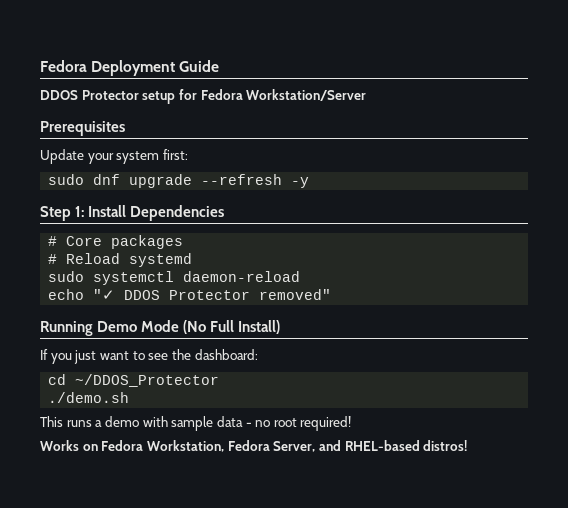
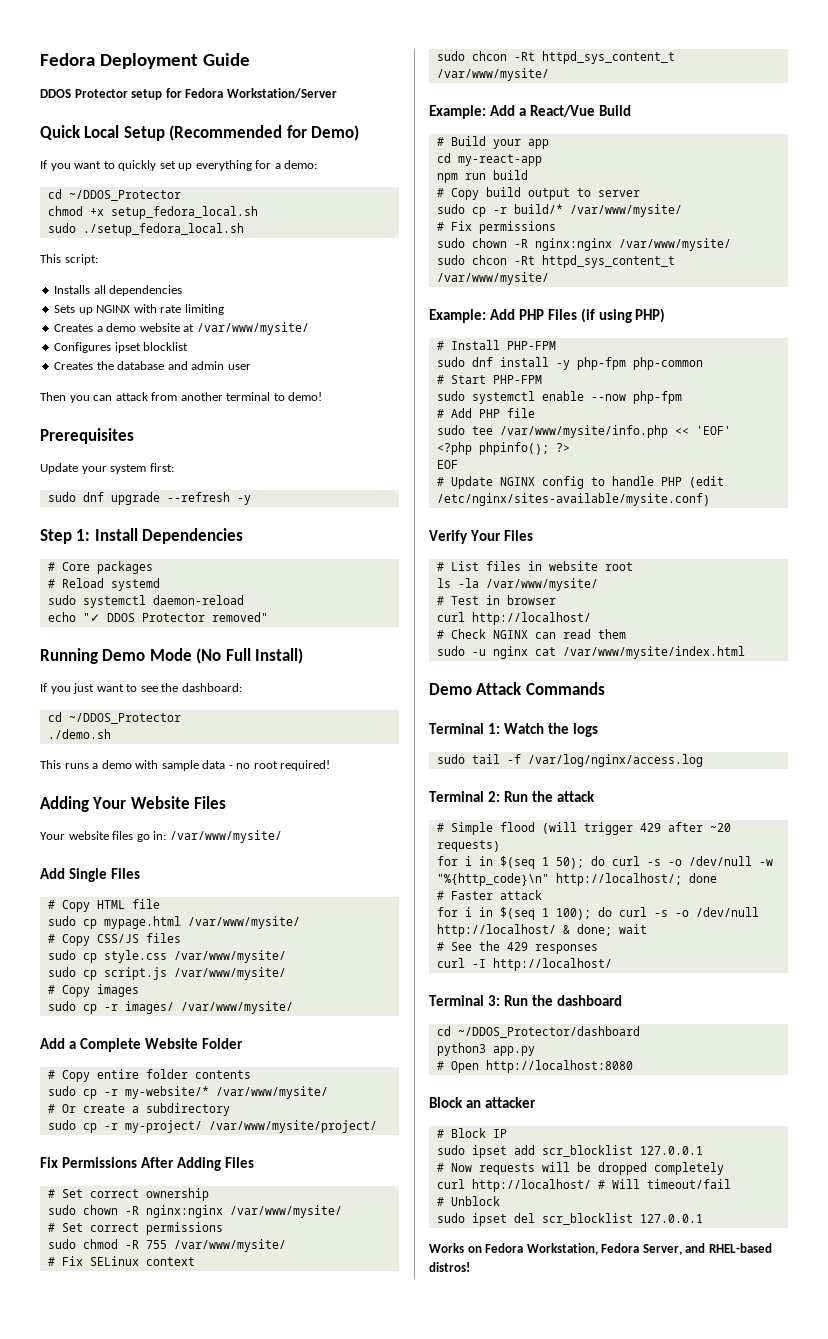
+ Quick Local Setup (Recommended for Demo)
+ If you want to quickly set up everything for a demo:
+ cd ~/DDOS_Protector
+ chmod +x setup_fedora_local.sh
+ sudo ./setup_fedora_local.sh
+ This script:
+ Installs all dependencies
+ Sets up NGINX with rate limiting
+ Creates a demo website at /var/www/mysite/
+ Configures ipset blocklist
+ Creates the database and admin user
+ Then you can attack from another terminal to demo!
+ Adding Your Website Files
+ Your website files go in: /var/www/mysite/
+ Add Single Files
+ # Copy HTML file
+ sudo cp mypage.html /var/www/mysite/
+ # Copy CSS/JS files
+ sudo cp style.css /var/www/mysite/
+ sudo cp script.js /var/www/mysite/
+ # Copy images
+ sudo cp -r images/ /var/www/mysite/
+ Add a Complete Website Folder
+ # Copy entire folder contents
+ sudo cp -r my-website/* /var/www/mysite/
+ # Or create a subdirectory
+ sudo cp -r my-project/ /var/www/mysite/project/
+ Fix Permissions After Adding Files
+ # Set correct ownership
+ sudo chown -R nginx:nginx /var/www/mysite/
+ # Set correct permissions
+ sudo chmod -R 755 /var/www/mysite/
+ # Fix SELinux context
+ sudo chcon -Rt httpd_sys_content_t /var/www/mysite/
+ Example: Add a React/Vue Build
+ # Build your app
+ cd my-react-app
+ npm run build
+ # Copy build output to server
+ sudo cp -r build/* /var/www/mysite/
+ # Fix permissions
+ sudo chown -R nginx:nginx /var/www/mysite/
+ sudo chcon -Rt httpd_sys_content_t /var/www/mysite/
+ Example: Add PHP Files (if using PHP)
+ # Install PHP-FPM
+ sudo dnf install -y php-fpm php-common
+ # Start PHP-FPM
+ sudo systemctl enable --now php-fpm
+ # Add PHP file
+ sudo tee /var/www/mysite/info.php << 'EOF'
+ <?php phpinfo(); ?>
+ EOF
+ # Update NGINX config to handle PHP (edit /etc/nginx/sites-available/mysite.conf)
+ Verify Your Files
+ # List files in website root
+ ls -la /var/www/mysite/
+ # Test in browser
+ curl http://localhost/
+ # Check NGINX can read them
+ sudo -u nginx cat /var/www/mysite/index.html
+ Demo Attack Commands
+ Terminal 1: Watch the logs
+ sudo tail -f /var/log/nginx/access.log
+ Terminal 2: Run the attack
+ # Simple flood (will trigger 429 after ~20 requests)
+ for i in $(seq 1 50); do curl -s -o /dev/null -w "%{http_code}\n" http://localhost/; done
+ # Faster attack
+ for i in $(seq 1 100); do curl -s -o /dev/null http://localhost/ & done; wait
+ # See the 429 responses
+ curl -I http://localhost/
+ Terminal 3: Run the dashboard
+ cd ~/DDOS_Protector/dashboard
+ python3 app.py
+ # Open http://localhost:8080
+ Block an attacker
+ # Block IP
+ sudo ipset add scr_blocklist 127.0.0.1
+ # Now requests will be dropped completely
+ curl http://localhost/ # Will timeout/fail
+ # Unblock
+ sudo ipset del scr_blocklist 127.0.0.1

